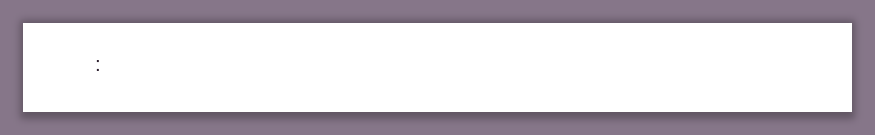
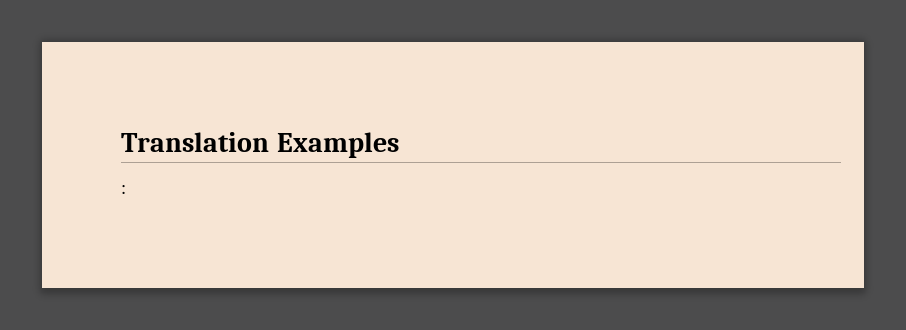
+ Translation Examples

